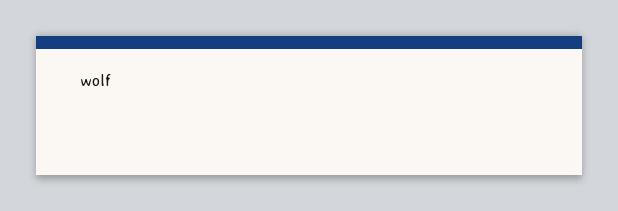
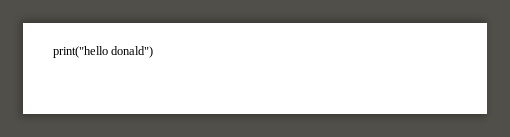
- wolf
+ print("hello donald")

